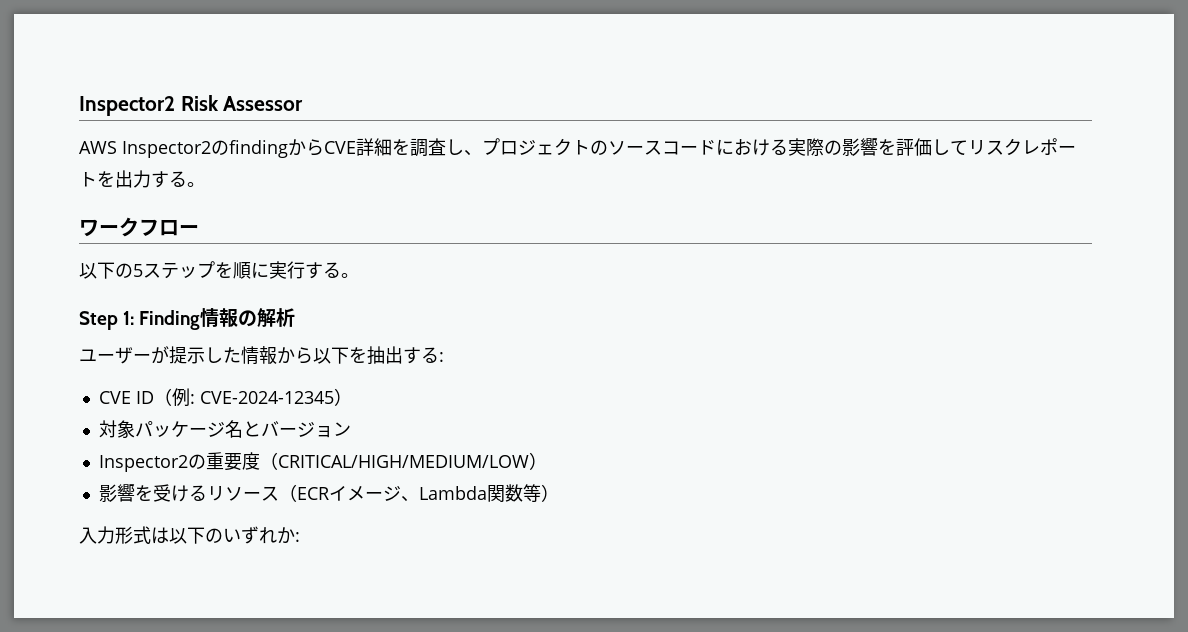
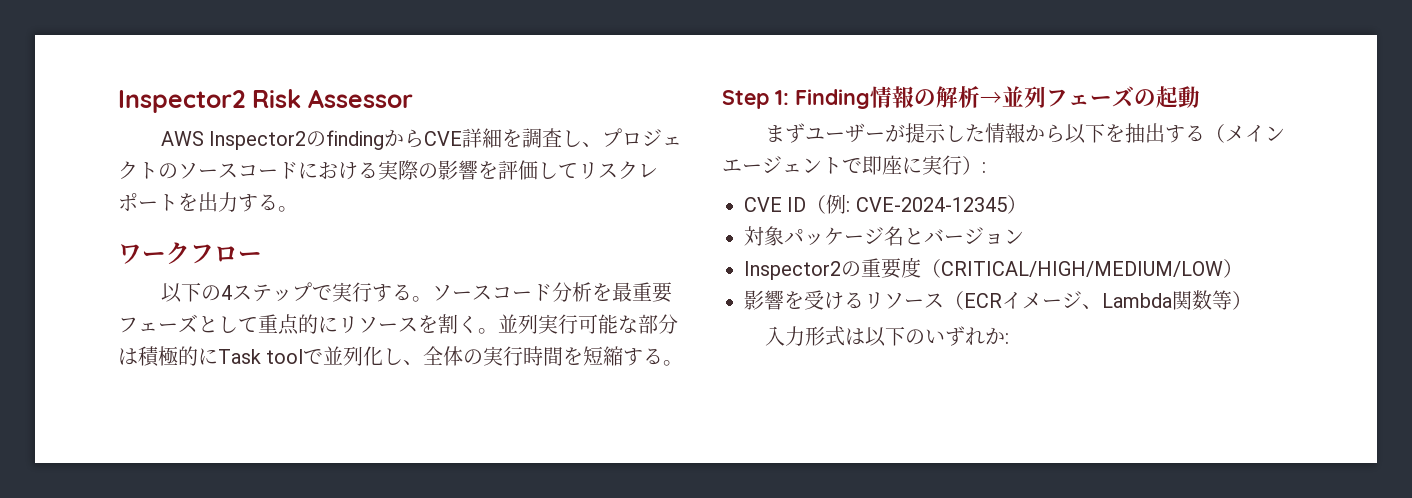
- 以下の5ステップを順に実行する。
+ 以下の4ステップで実行する。ソースコード分析を最重要フェーズとして重点的にリソースを割く。並列実行可能な部分は積極的にTask toolで並列化し、全体の実行時間を短縮する。
- Step 1: Finding情報の解析
- ユーザーが提示した情報から以下を抽出する:
+ Step 1: Finding情報の解析→並列フェーズの起動
+ まずユーザーが提示した情報から以下を抽出する（メインエージェントで即座に実行）:

